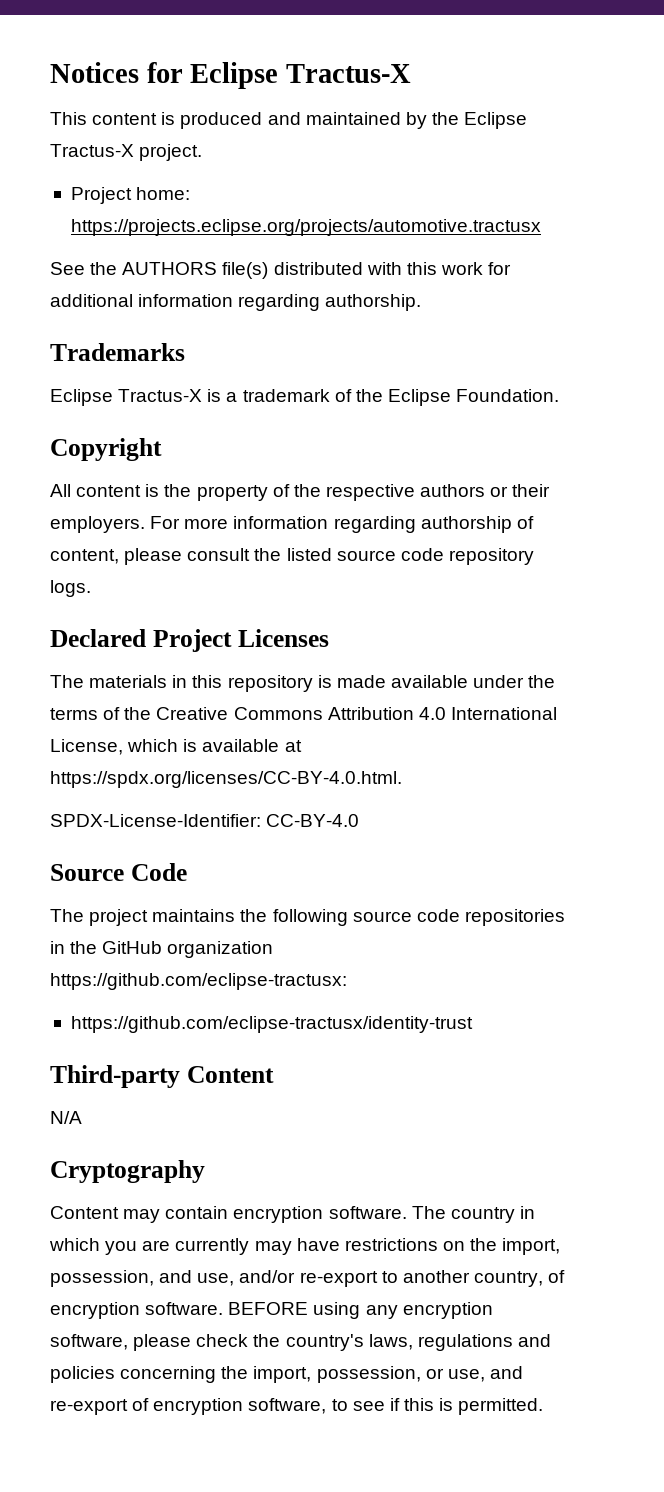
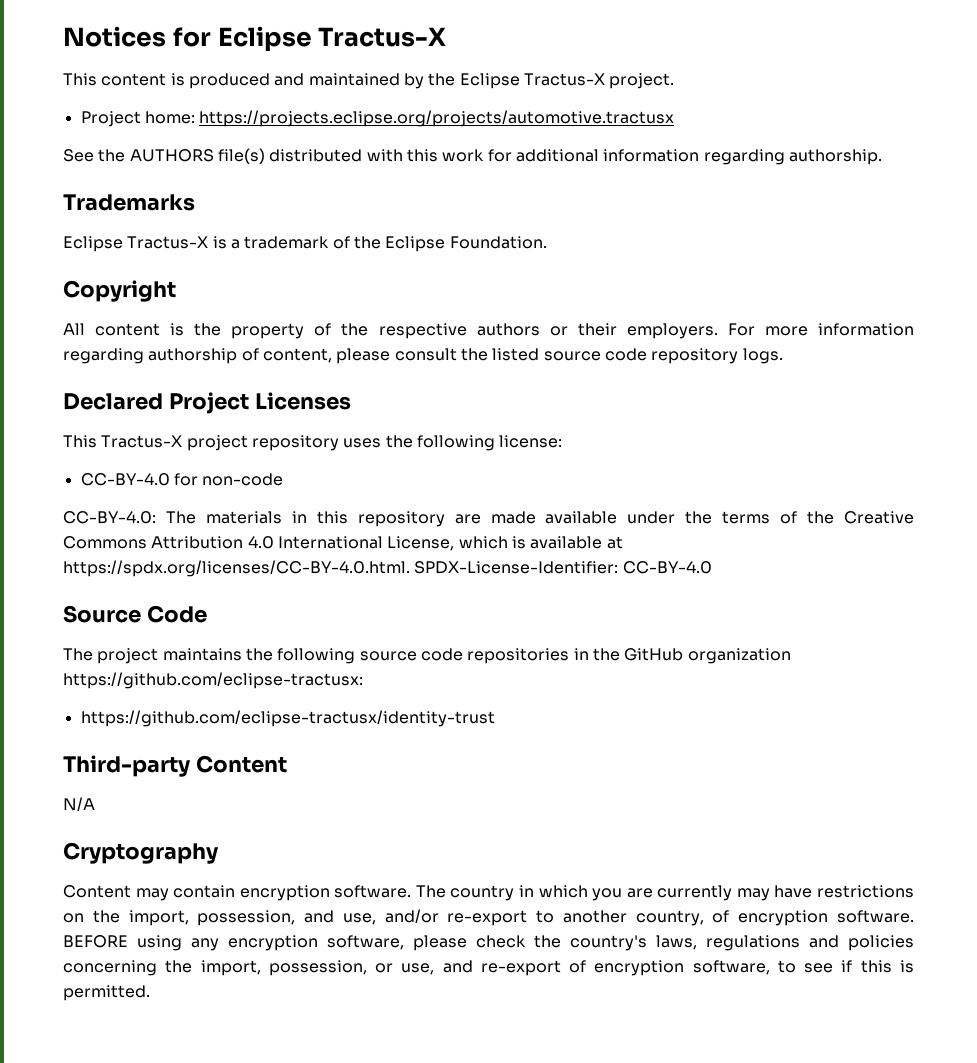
- The materials in this repository is made available under the terms of the Creative Commons Attribution 4.0 International License, which is available at https://spdx.org/licenses/CC-BY-4.0.html.
- SPDX-License-Identifier: CC-BY-4.0
+ This Tractus-X project repository uses the following license:
+ CC-BY-4.0 for non-code
+ CC-BY-4.0: The materials in this repository are made available under the terms of the Creative Commons Attribution 4.0 International License, which is available at https://spdx.org/licenses/CC-BY-4.0.html. SPDX-License-Identifier: CC-BY-4.0

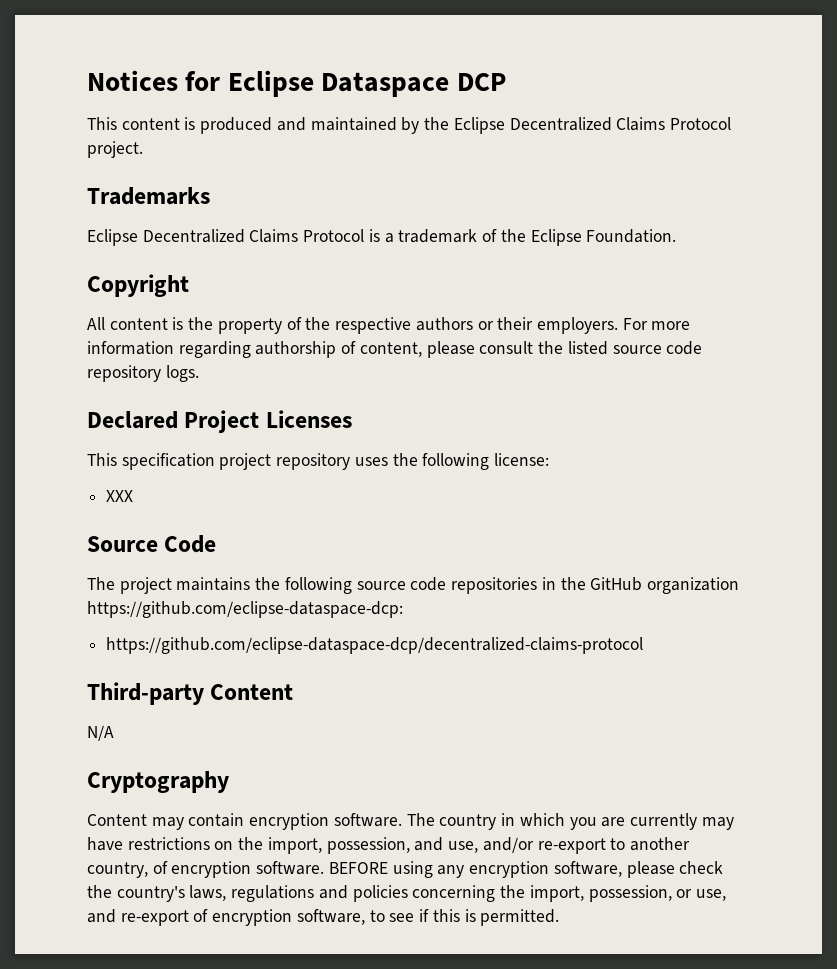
- Notices for Eclipse Tractus-X
+ Notices for Eclipse Dataspace DCP
- This content is produced and maintained by the Eclipse Tractus-X project.
- Project home: https://projects.eclipse.org/projects/automotive.tractusx
- See the AUTHORS file(s) distributed with this work for additional information regarding authorship.
+ This content is produced and maintained by the Eclipse Decentralized Claims Protocol project.
- Eclipse Tractus-X is a trademark of the Eclipse Foundation.
+ Eclipse Decentralized Claims Protocol is a trademark of the Eclipse Foundation.
- This Tractus-X project repository uses the following license:
+ This specification project repository uses the following license:
- CC-BY-4.0 for non-code
- CC-BY-4.0: The materials in this repository are made available under the terms of the Creative Commons Attribution 4.0 International License, which is available at https://spdx.org/licenses/CC-BY-4.0.html. SPDX-License-Identifier: CC-BY-4.0
+ XXX
- The project maintains the following source code repositories in the GitHub organization https://github.com/eclipse-tractusx:
- https://github.com/eclipse-tractusx/identity-trust
+ The project maintains the following source code repositories in the GitHub organization https://github.com/eclipse-dataspace-dcp:
+ https://github.com/eclipse-dataspace-dcp/decentralized-claims-protocol

